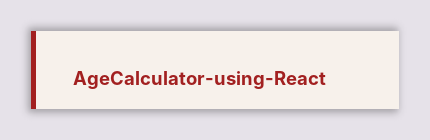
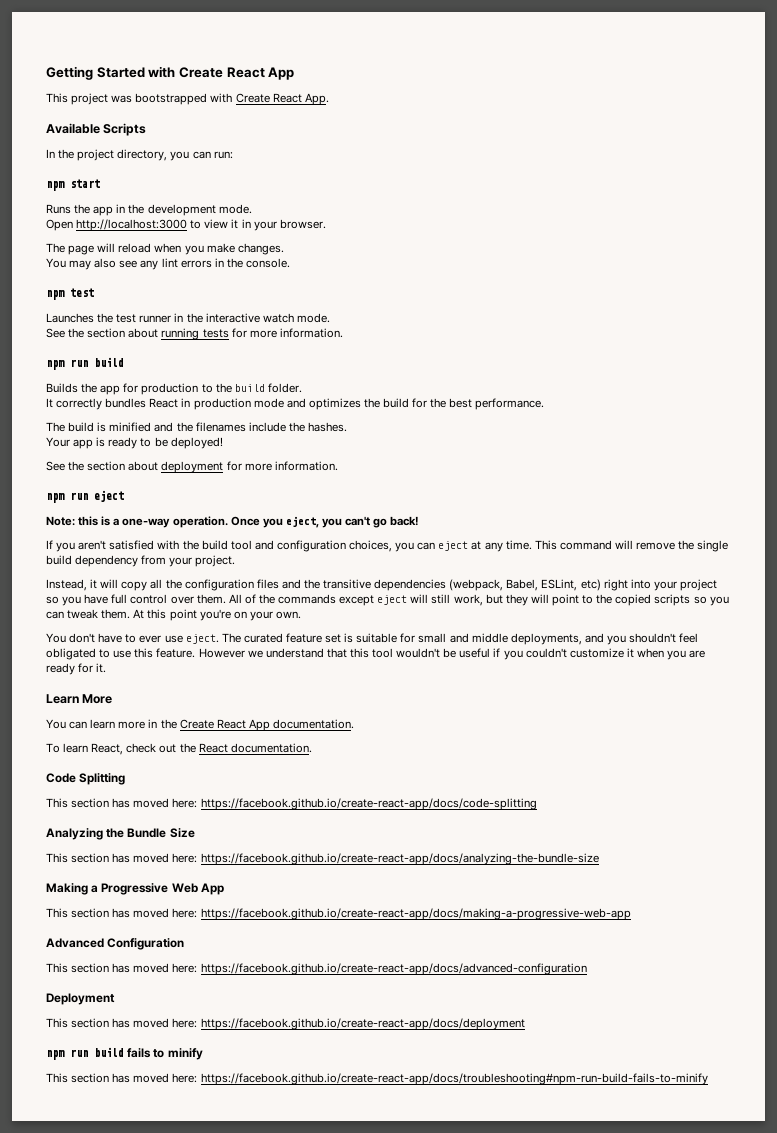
- AgeCalculator-using-React
+ Getting Started with Create React App
+ This project was bootstrapped with Create React App.
+ Available Scripts
+ In the project directory, you can run:
+ npm start
+ Runs the app in the development mode.
+ Open http://localhost:3000 to view it in your browser.
+ The page will reload when you make changes.
+ You may also see any lint errors in the console.
+ npm test
+ Launches the test runner in the interactive watch mode.
+ See the section about running tests for more information.
+ npm run build
+ Builds the app for production to the build folder.
+ It correctly bundles React in production mode and optimizes the build for the best performance.
+ The build is minified and the filenames include the hashes.
+ Your app is ready to be deployed!
+ See the section about deployment for more information.
+ npm run eject
+ Note: this is a one-way operation. Once you eject, you can't go back!
+ If you aren't satisfied with the build tool and configuration choices, you can eject at any time. This command will remove the single build dependency from your project.
+ Instead, it will copy all the configuration files and the transitive dependencies (webpack, Babel, ESLint, etc) right into your project so you have full control over them. All of the commands except eject will still work, but they will point to the copied scripts so you can tweak them. At this point you're on your own.
+ You don't have to ever use eject. The curated feature set is suitable for small and middle deployments, and you shouldn't feel obligated to use this feature. However we understand that this tool wouldn't be useful if you couldn't customize it when you are ready for it.
+ Learn More
+ You can learn more in the Create React App documentation.
+ To learn React, check out the React documentation.
+ Code Splitting
+ This section has moved here: https://facebook.github.io/create-react-app/docs/code-splitting
+ Analyzing the Bundle Size
+ This section has moved here: https://facebook.github.io/create-react-app/docs/analyzing-the-bundle-size
+ Making a Progressive Web App
+ This section has moved here: https://facebook.github.io/create-react-app/docs/making-a-progressive-web-app
+ Advanced Configuration
+ This section has moved here: https://facebook.github.io/create-react-app/docs/advanced-configuration
+ Deployment
+ This section has moved here: https://facebook.github.io/create-react-app/docs/deployment
+ npm run build fails to minify
+ This section has moved here: https://facebook.github.io/create-react-app/docs/troubleshooting#npm-run-build-fails-to-minify

